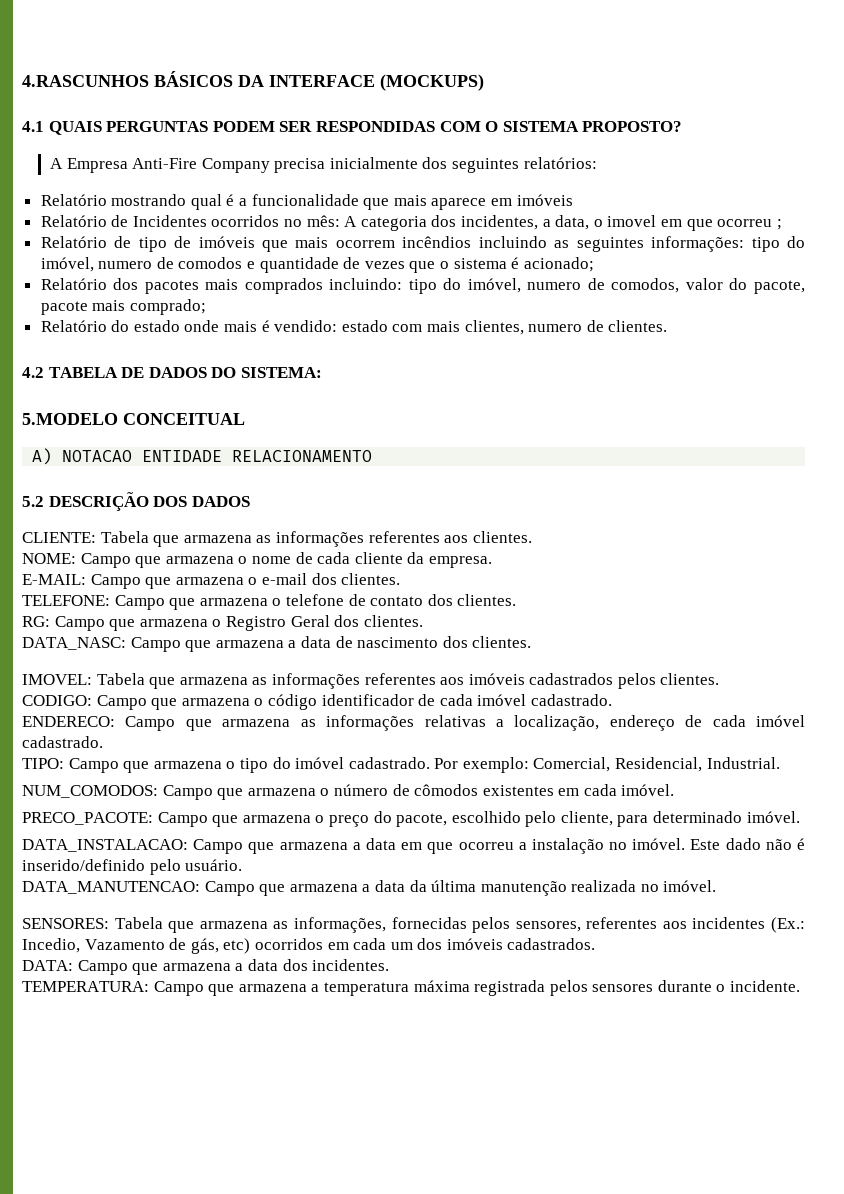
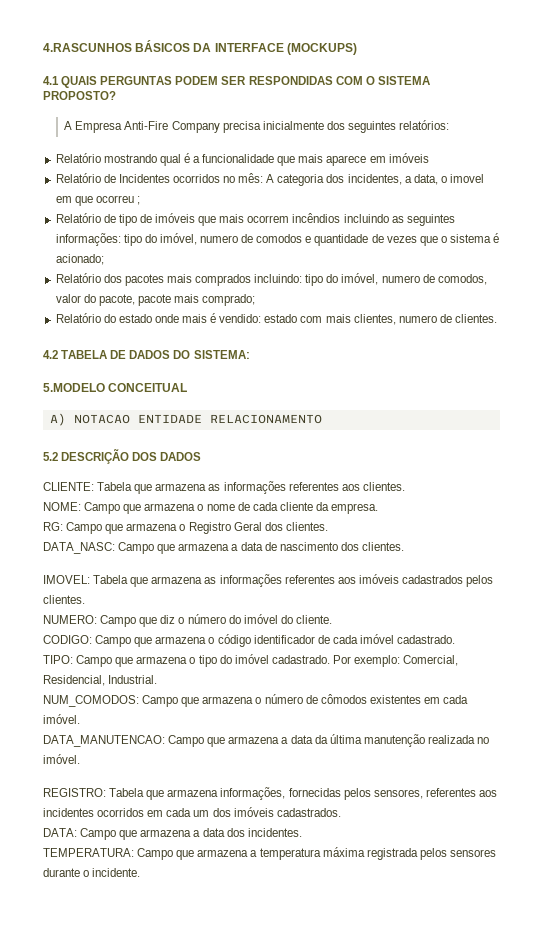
- E-MAIL: Campo que armazena o e-mail dos clientes.
- TELEFONE: Campo que armazena o telefone de contato dos clientes.
+ NUMERO: Campo que diz o número do imóvel do cliente.
- ENDERECO: Campo que armazena as informações relativas a localização, endereço de cada imóvel cadastrado.
- PRECO_PACOTE: Campo que armazena o preço do pacote, escolhido pelo cliente, para determinado imóvel.
- DATA_INSTALACAO: Campo que armazena a data em que ocorreu a instalação no imóvel. Este dado não é inserido/definido pelo usuário.
- SENSORES: Tabela que armazena as informações, fornecidas pelos sensores, referentes aos incidentes (Ex.: Incedio, Vazamento de gás, etc) ocorridos em cada um dos imóveis cadastrados.
+ REGISTRO: Tabela que armazena informações, fornecidas pelos sensores, referentes aos incidentes ocorridos em cada um dos imóveis cadastrados.

